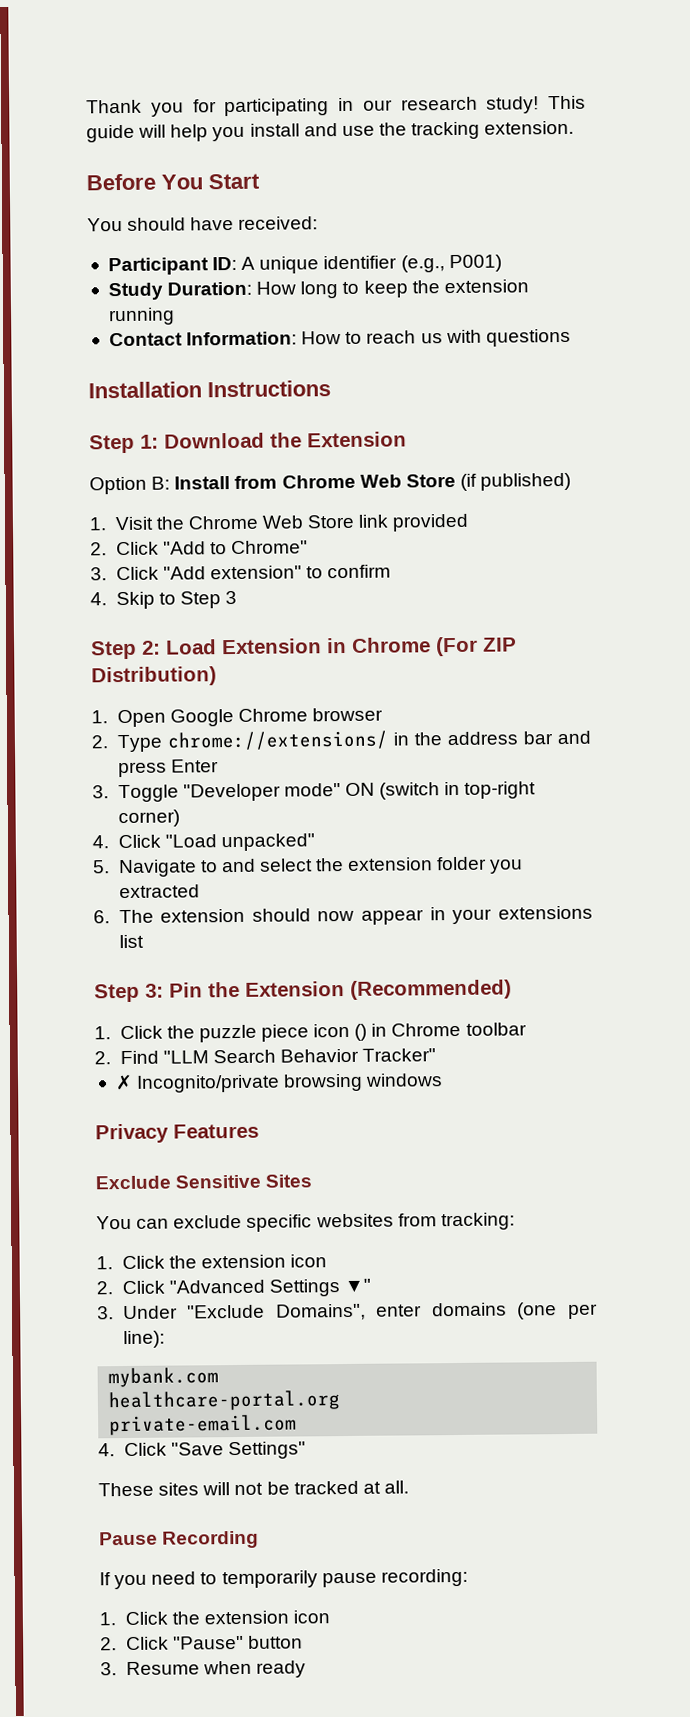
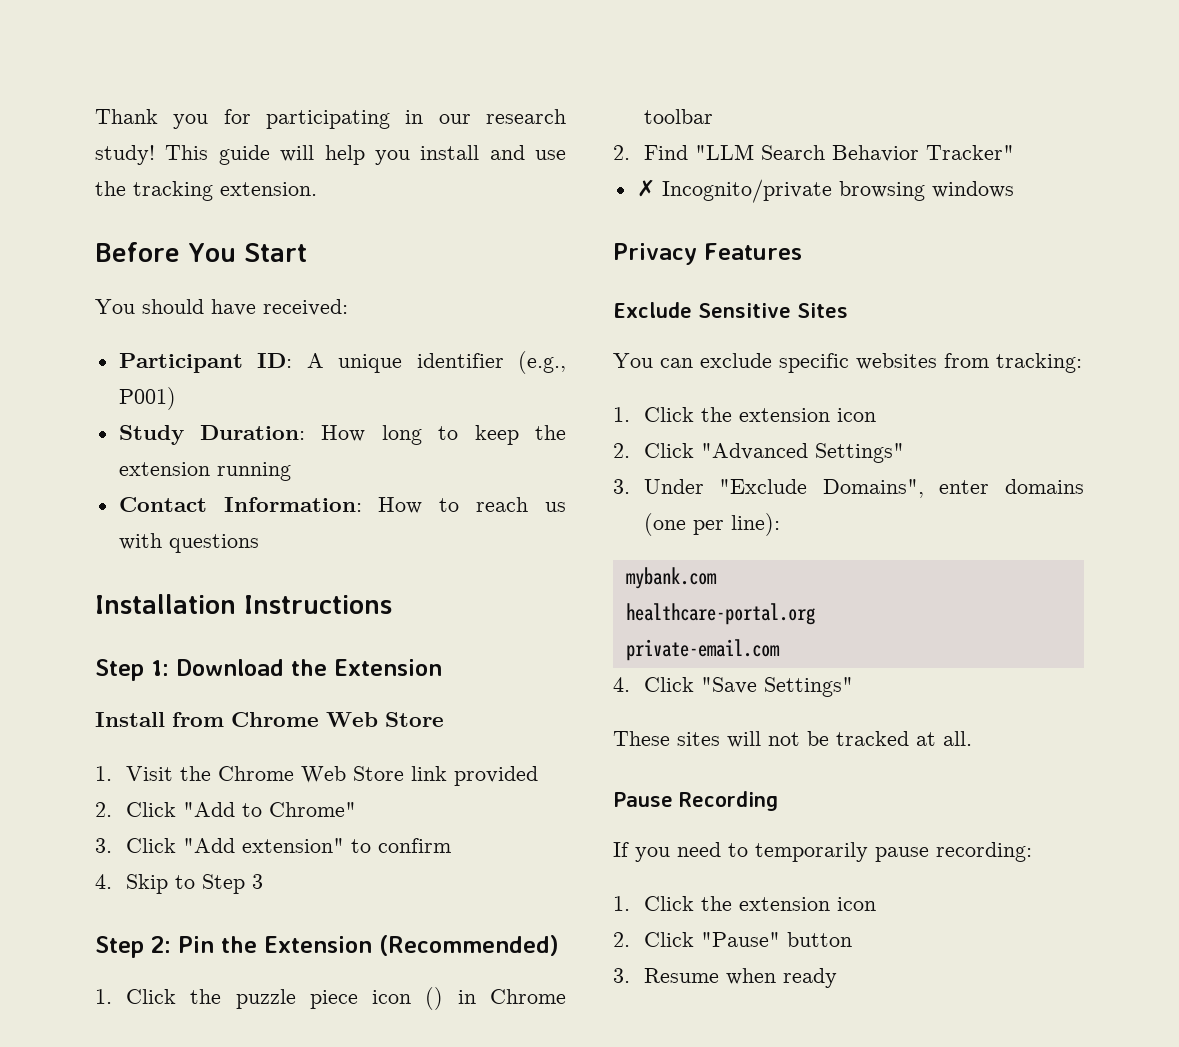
- Option B: Install from Chrome Web Store (if published)
+ Install from Chrome Web Store
- Step 2: Load Extension in Chrome (For ZIP Distribution)
- 1. Open Google Chrome browser
- 2. Type chrome://extensions/ in the address bar and press Enter
- 3. Toggle "Developer mode" ON (switch in top-right corner)
- 4. Click "Load unpacked"
- 5. Navigate to and select the extension folder you extracted
- 6. The extension should now appear in your extensions list
- Step 3: Pin the Extension (Recommended)
+ Step 2: Pin the Extension (Recommended)
- 2. Click "Advanced Settings ▼"
+ 2. Click "Advanced Settings"

